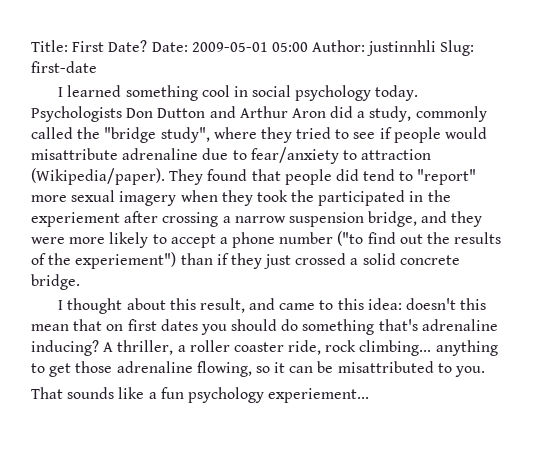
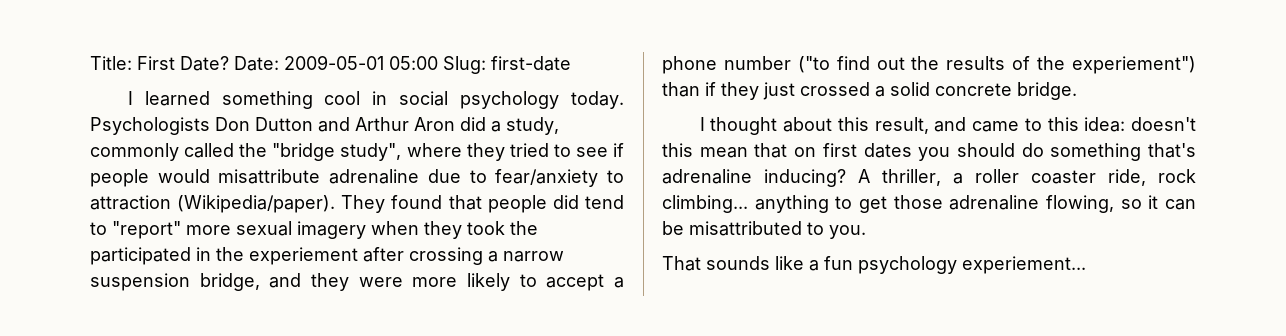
- Date: 2009-05-01 05:00 Author: justinnhli Slug: first-date
+ Date: 2009-05-01 05:00 Slug: first-date

